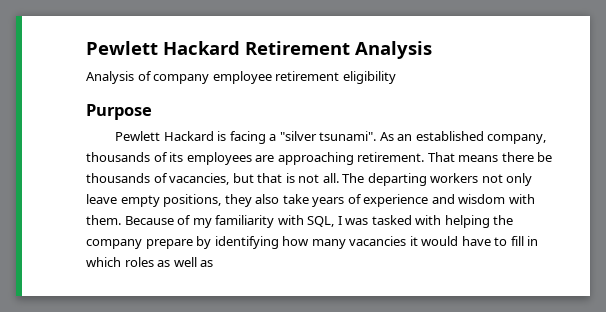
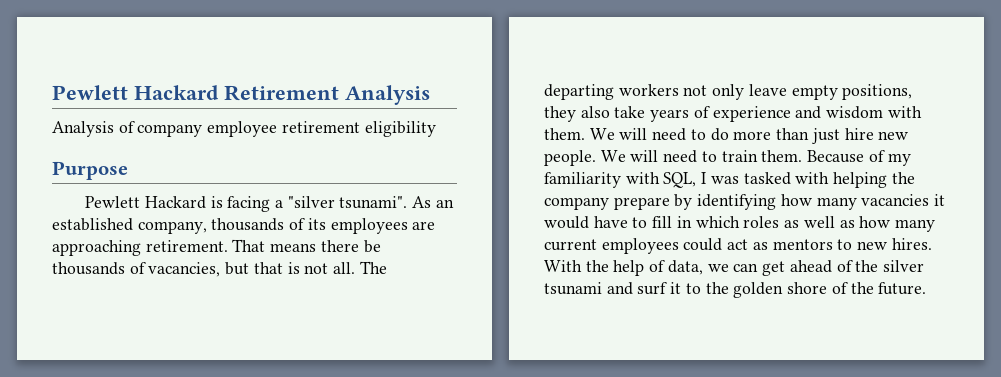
+ We will need to do more than just hire new people. We will need to train them.
- Because of my familiarity with SQL, I was tasked with helping the company prepare by identifying how many vacancies it would have to fill in which roles as well as
+ Because of my familiarity with SQL, I was tasked with helping the company prepare by identifying how many vacancies it would have to fill in which roles as well as how many current employees could act as mentors to new hires. With the help of data, we can get ahead of the silver tsunami and surf it to the golden shore of the future.

